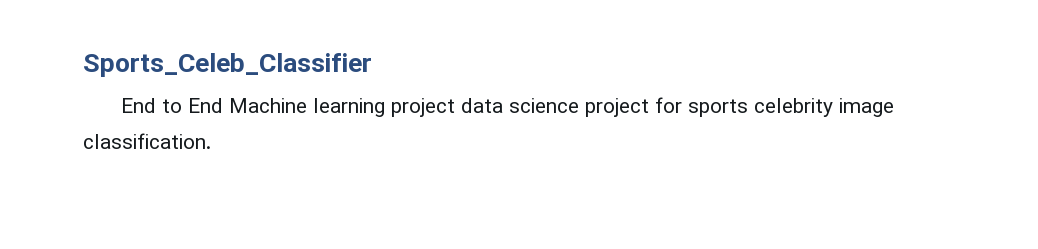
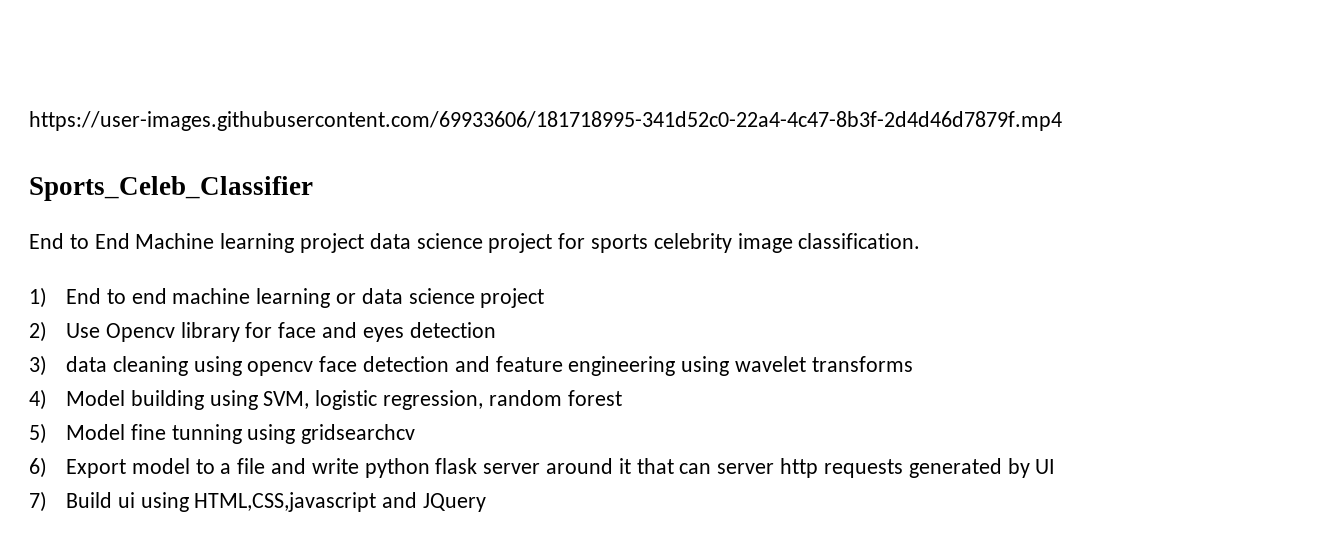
+ https://user-images.githubusercontent.com/69933606/181718995-341d52c0-22a4-4c47-8b3f-2d4d46d7879f.mp4
+ 1) End to end machine learning or data science project
+ 2) Use Opencv library for face and eyes detection
+ 3) data cleaning using opencv face detection and feature engineering using wavelet transforms
+ 4) Model building using SVM, logistic regression, random forest
+ 5) Model fine tunning using gridsearchcv
+ 6) Export model to a file and write python flask server around it that can server http requests generated by UI
+ 7) Build ui using HTML,CSS,javascript and JQuery

